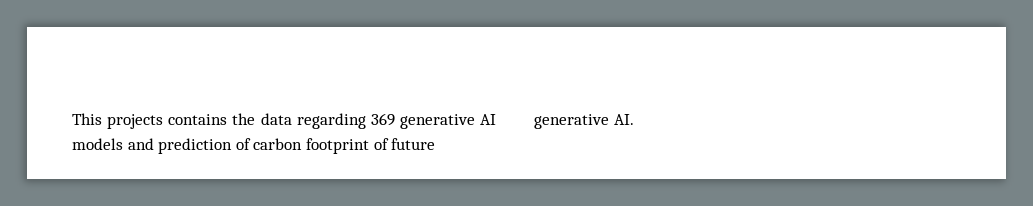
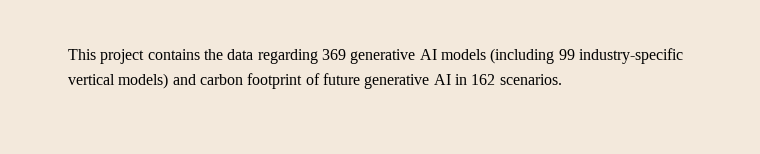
- This projects contains the data regarding 369 generative AI models and prediction of carbon footprint of future generative AI.
+ This project contains the data regarding 369 generative AI models (including 99 industry-specific vertical models) and carbon footprint of future generative AI in 162 scenarios.

